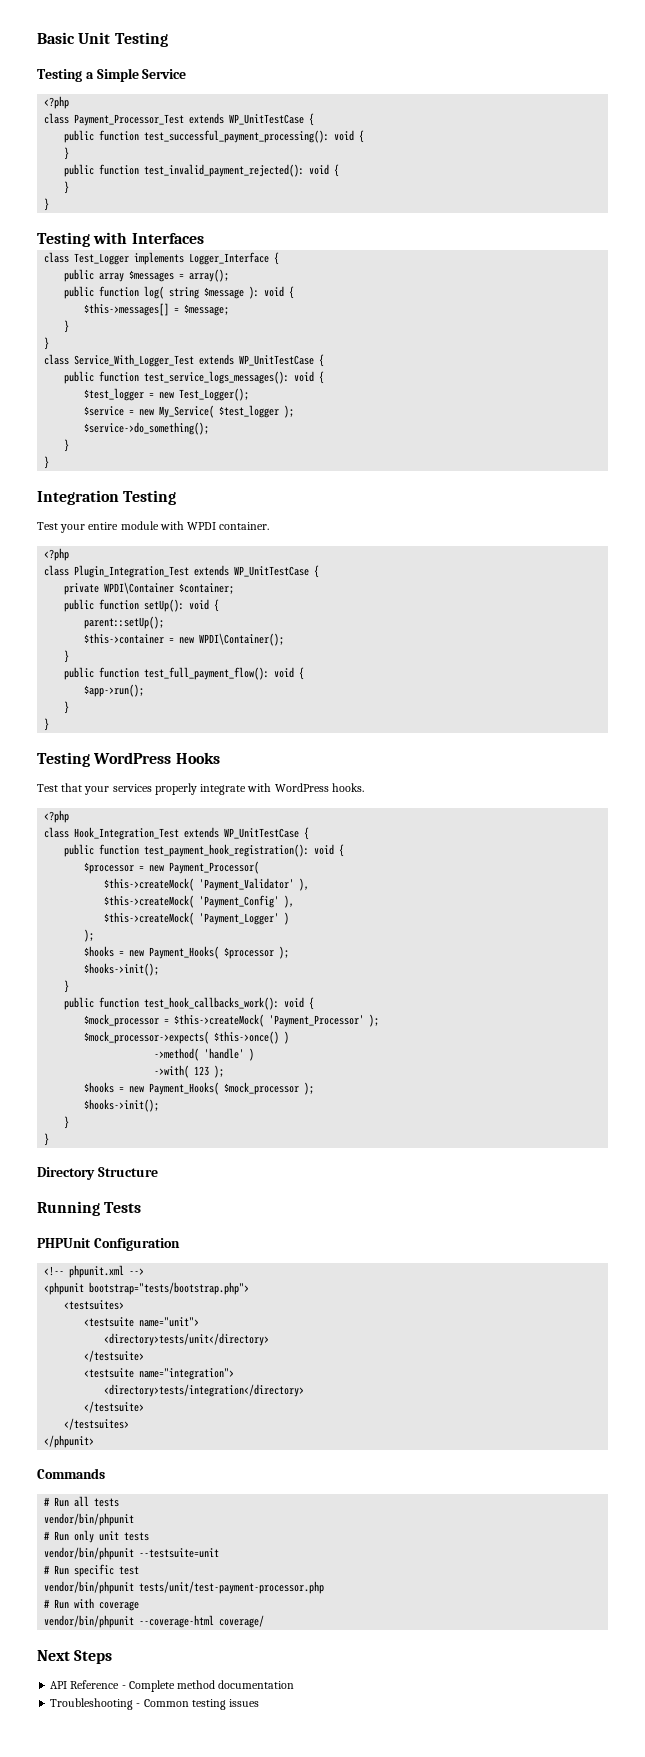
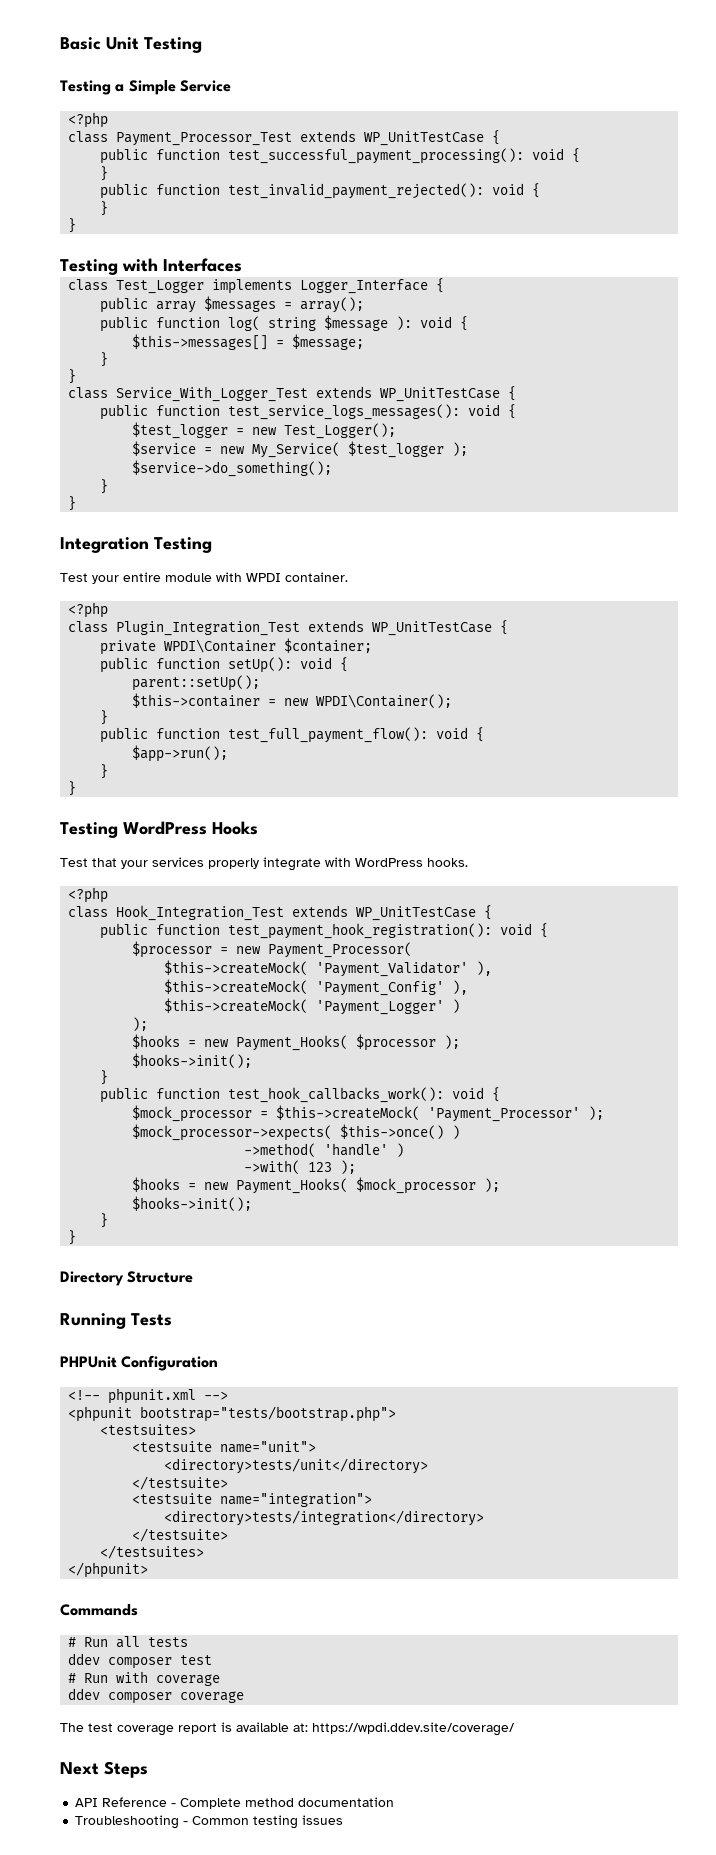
  # Run all tests
- vendor/bin/phpunit
- # Run only unit tests
- vendor/bin/phpunit --testsuite=unit
- # Run specific test
- vendor/bin/phpunit tests/unit/test-payment-processor.php
+ ddev composer test
- vendor/bin/phpunit --coverage-html coverage/
+ ddev composer coverage
+ The test coverage report is available at: https://wpdi.ddev.site/coverage/

